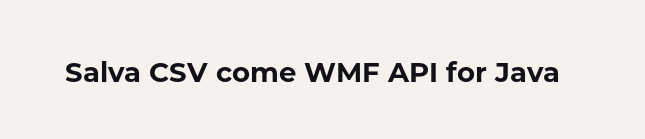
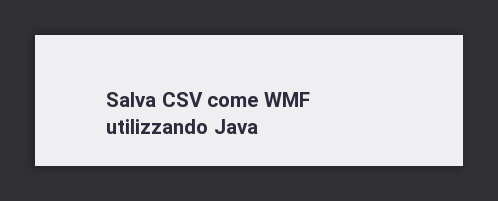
- Salva CSV come WMF API for Java
+ Salva CSV come WMF utilizzando Java

